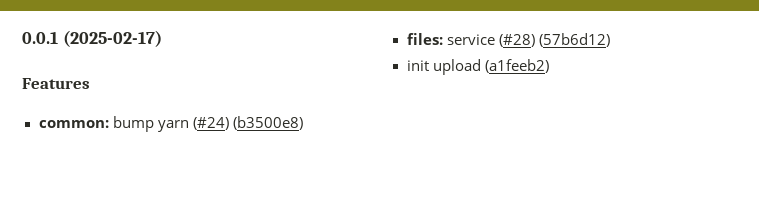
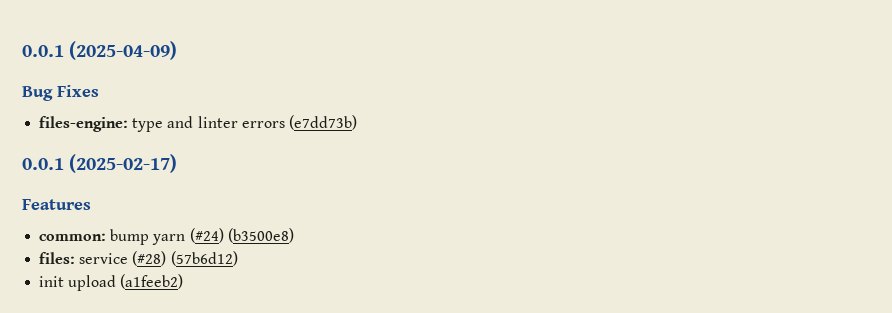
+ 0.0.1 (2025-04-09)
+ Bug Fixes
+ files-engine: type and linter errors (e7dd73b)

